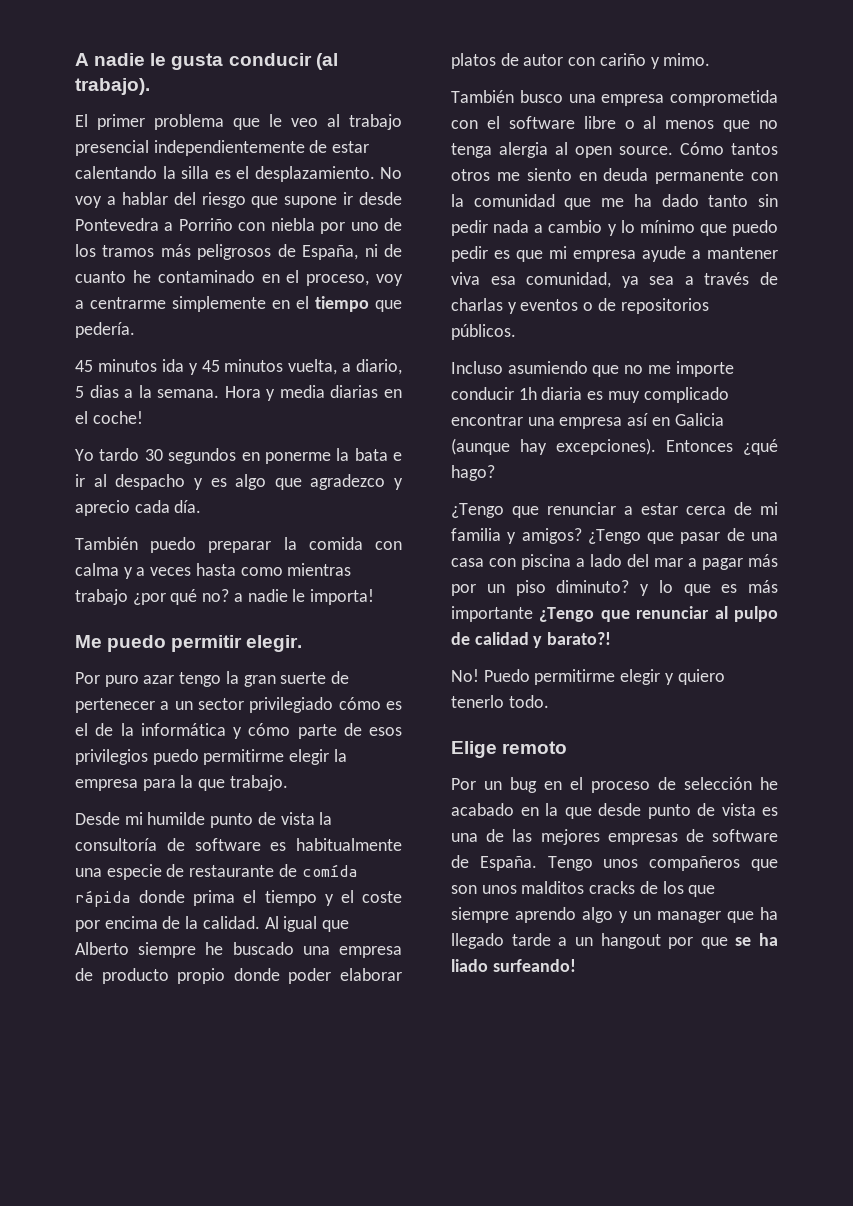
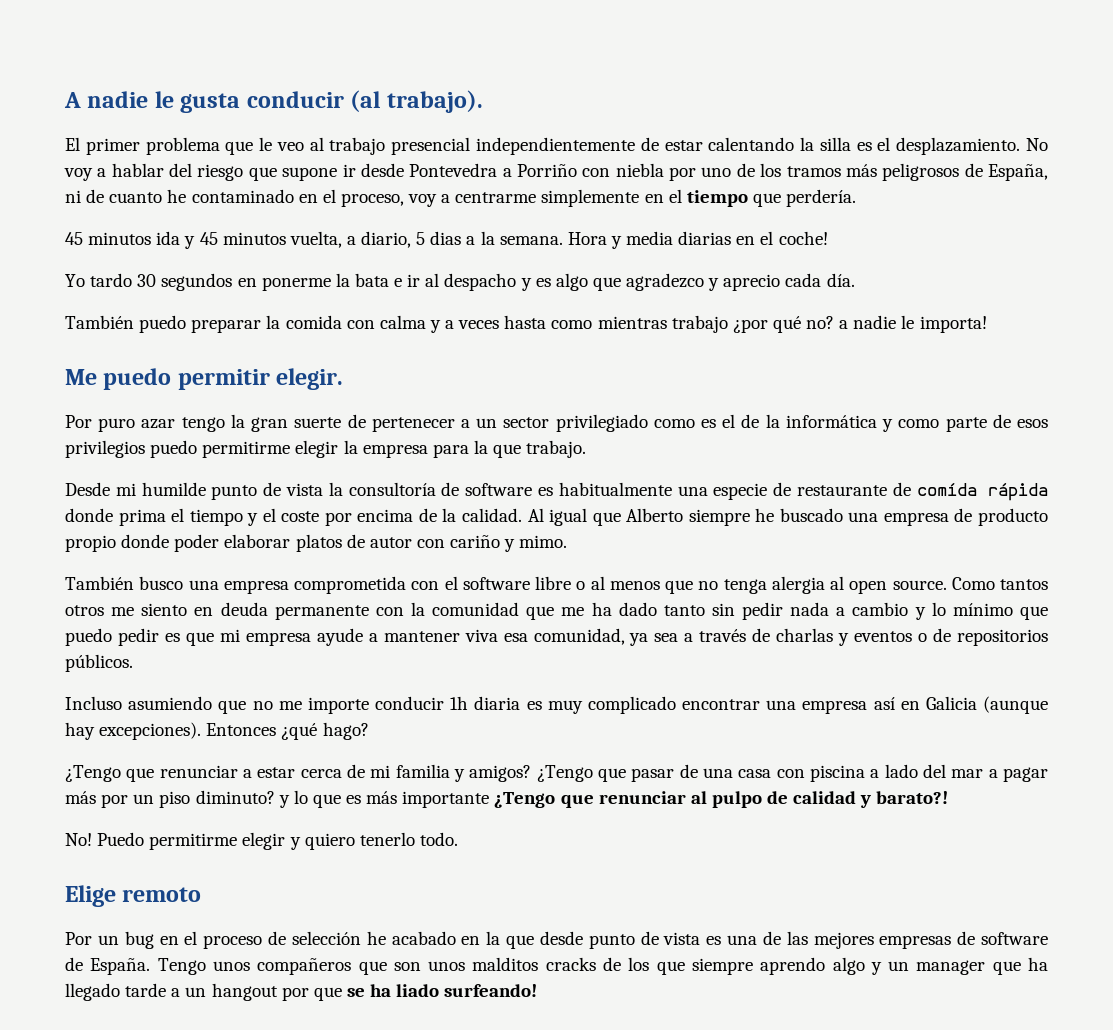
- No voy a hablar del riesgo que supone ir desde Pontevedra a Porriño con niebla por uno de los tramos más peligrosos de España, ni de cuanto he contaminado en el proceso, voy a centrarme simplemente en el tiempo que pedería.
+ No voy a hablar del riesgo que supone ir desde Pontevedra a Porriño con niebla por uno de los tramos más peligrosos de España, ni de cuanto he contaminado en el proceso, voy a centrarme simplemente en el tiempo que perdería.
- Por puro azar tengo la gran suerte de pertenecer a un sector privilegiado cómo es el de la informática y cómo parte de esos privilegios puedo permitirme elegir la empresa para la que trabajo.
+ Por puro azar tengo la gran suerte de pertenecer a un sector privilegiado como es el de la informática y como parte de esos privilegios puedo permitirme elegir la empresa para la que trabajo.
- Cómo tantos otros me siento en deuda permanente con la comunidad que me ha dado tanto sin pedir nada a cambio y lo mínimo que puedo pedir es que mi empresa ayude a mantener viva esa comunidad, ya sea a través de charlas y eventos o de repositorios públicos.
+ Como tantos otros me siento en deuda permanente con la comunidad que me ha dado tanto sin pedir nada a cambio y lo mínimo que puedo pedir es que mi empresa ayude a mantener viva esa comunidad, ya sea a través de charlas y eventos o de repositorios públicos.

